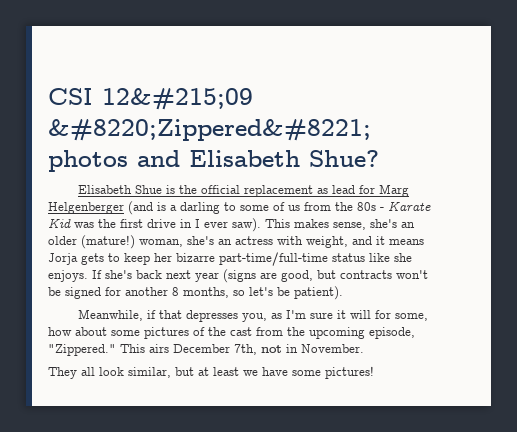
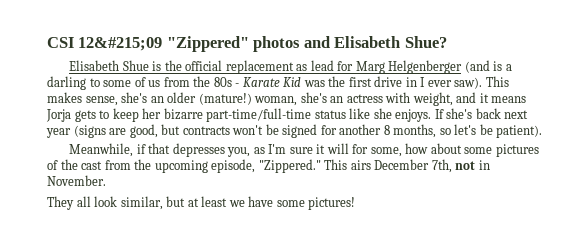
- CSI 12&#215;09 &#8220;Zippered&#8221; photos and Elisabeth Shue?
+ CSI 12&#215;09 "Zippered" photos and Elisabeth Shue?

